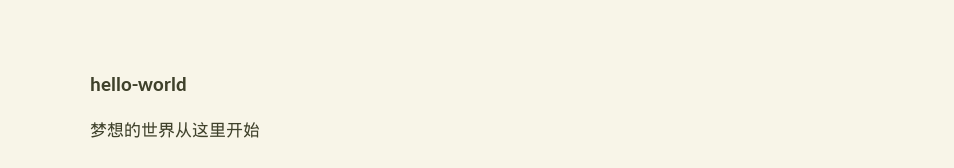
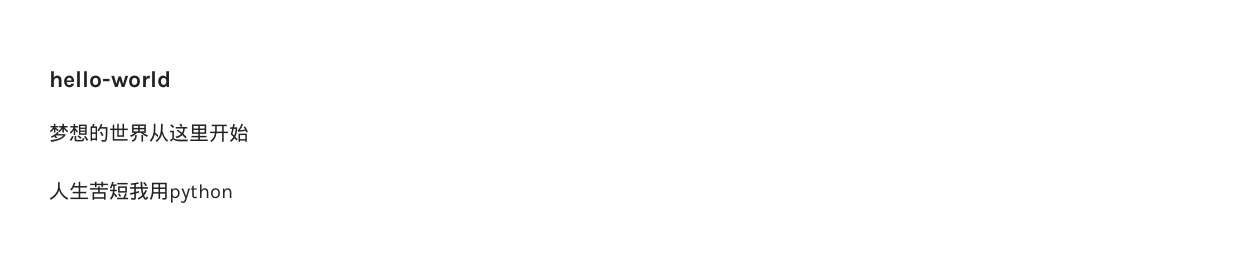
+ 人生苦短我用python

